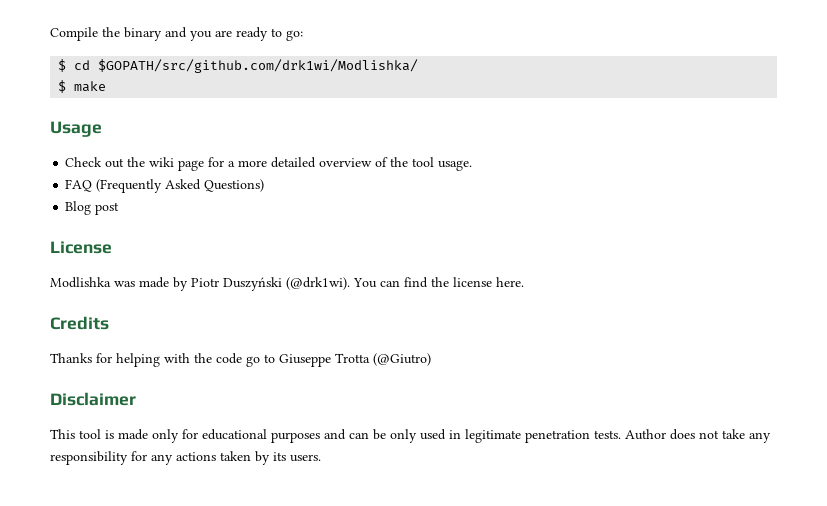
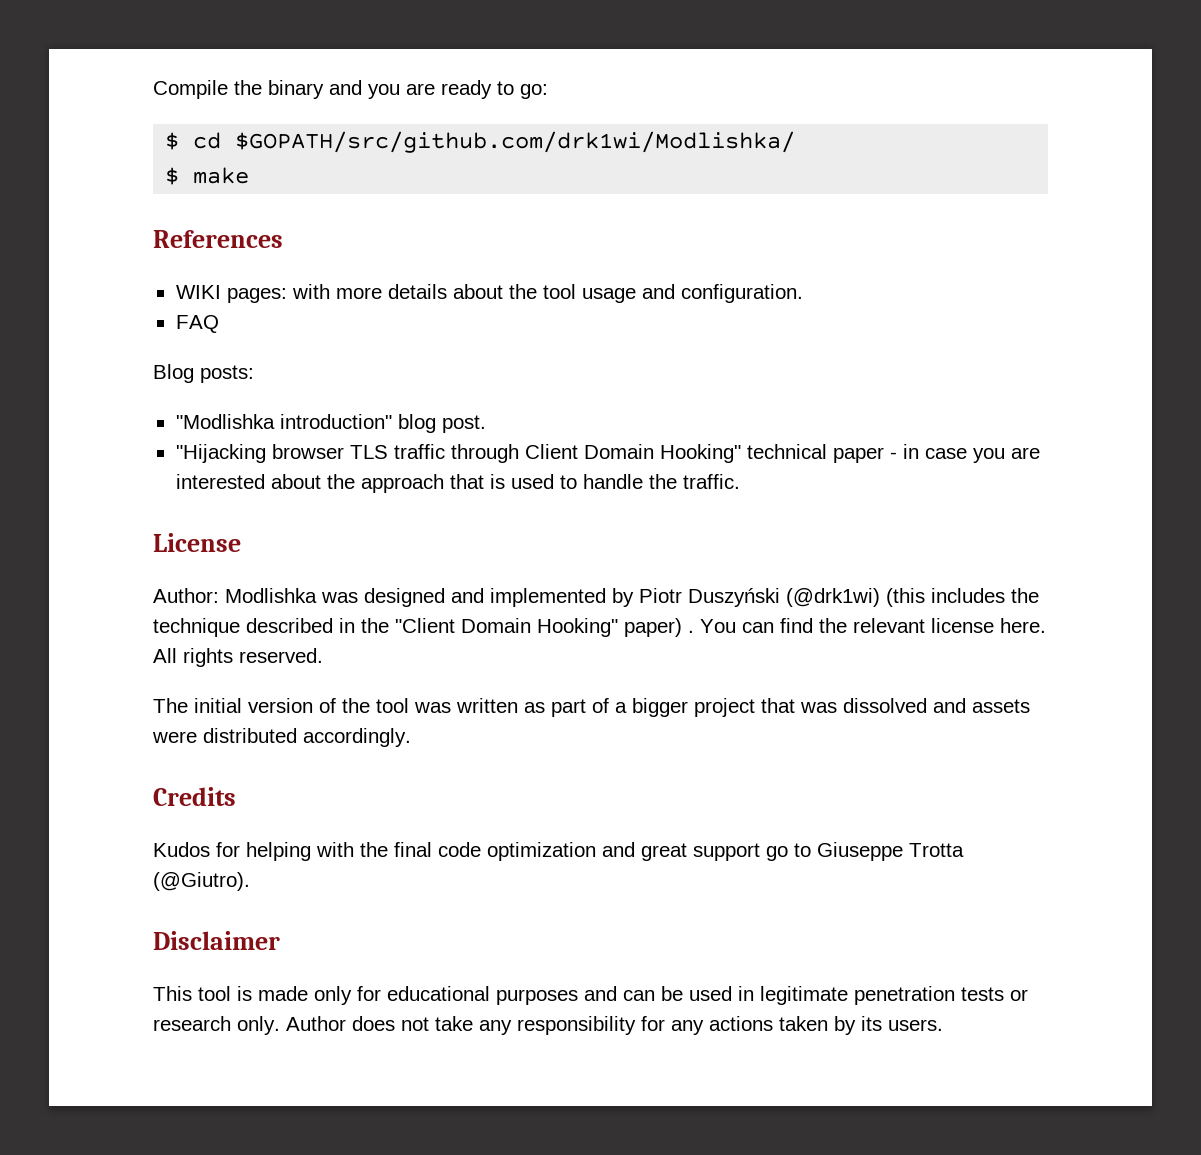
- Usage
- Check out the wiki page for a more detailed overview of the tool usage.
- FAQ (Frequently Asked Questions)
- Blog post
+ References
+ WIKI pages: with more details about the tool usage and configuration.
+ FAQ
+ Blog posts:
+ "Modlishka introduction" blog post.
+ "Hijacking browser TLS traffic through Client Domain Hooking" technical paper - in case you are interested about the approach that is used to handle the traffic.
- Modlishka was made by Piotr Duszyński (@drk1wi).
+ Author: Modlishka was designed and implemented by Piotr Duszyński (@drk1wi) (this includes the technique described in the "Client Domain Hooking" paper) .
- You can find the license here.
+ You can find the relevant license here. All rights reserved.
+ The initial version of the tool was written as part of a bigger project that was dissolved and assets were distributed accordingly.
- Thanks for helping with the code go to Giuseppe Trotta (@Giutro)
+ Kudos for helping with the final code optimization and great support go to Giuseppe Trotta (@Giutro).
- This tool is made only for educational purposes and can be only used in legitimate penetration tests.
+ This tool is made only for educational purposes and can be used in legitimate penetration tests or research only.

